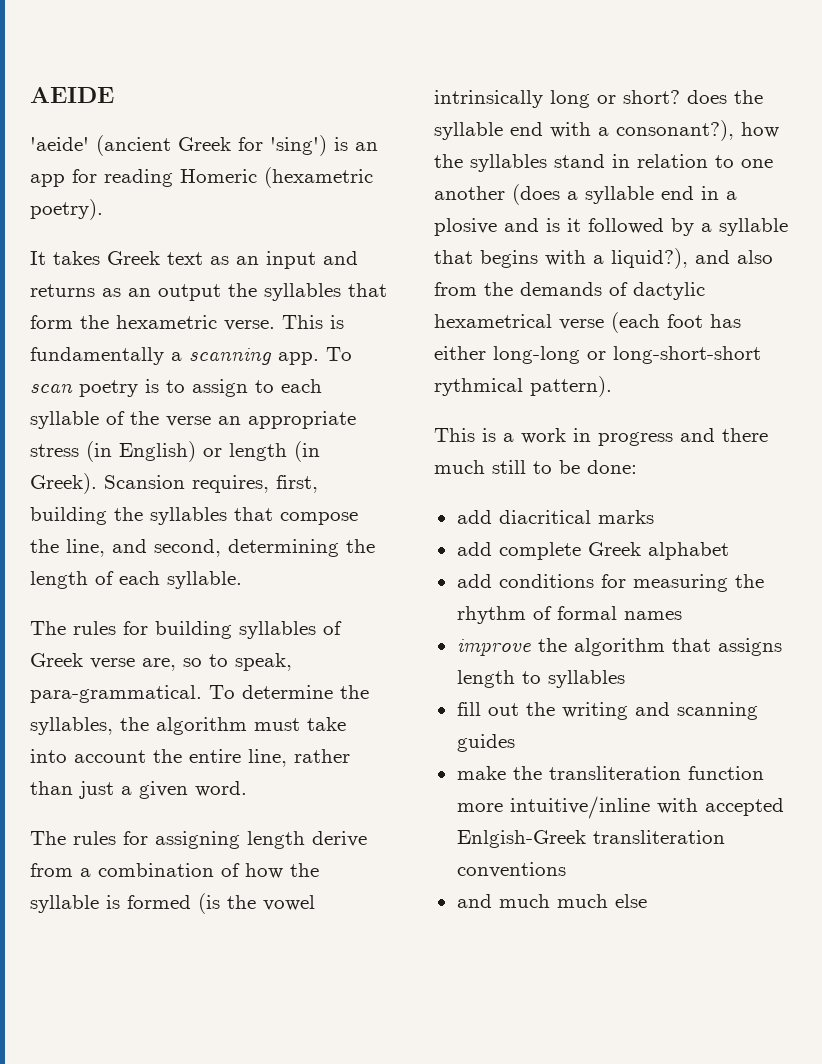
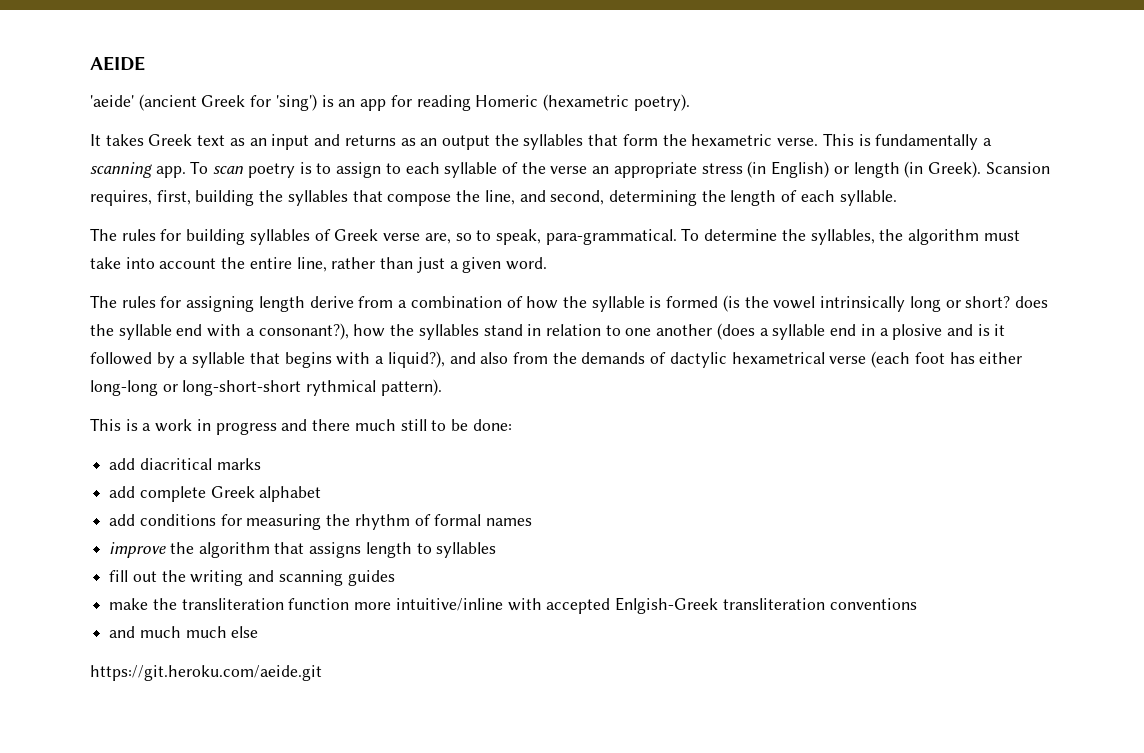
+ https://git.heroku.com/aeide.git

